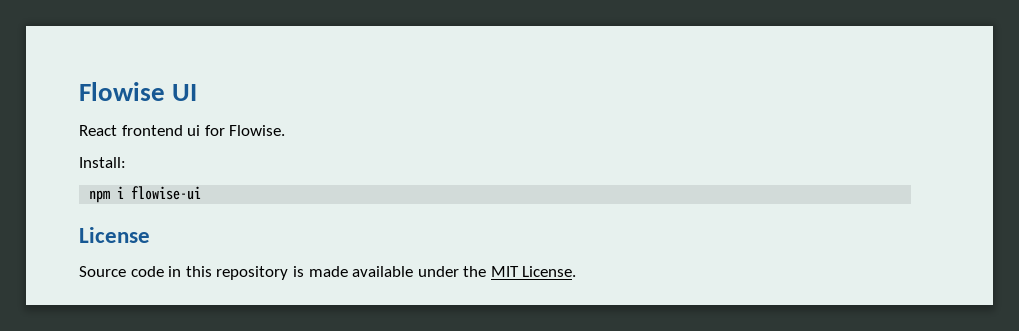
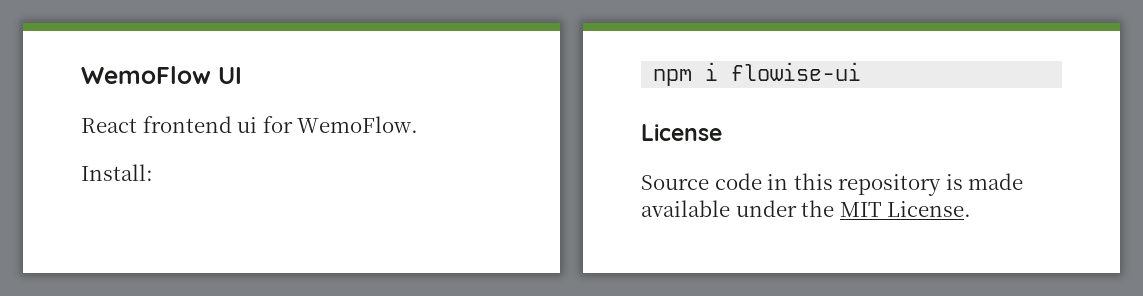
- Flowise UI
+ WemoFlow UI
- React frontend ui for Flowise.
+ React frontend ui for WemoFlow.

